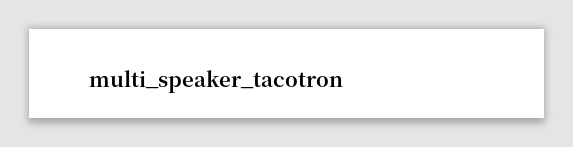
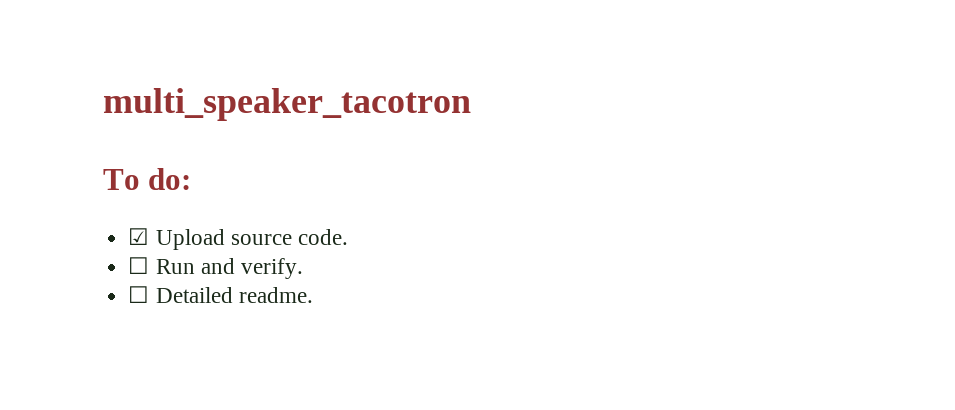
+ To do:
+ ☑ Upload source code.
+ ☐ Run and verify.
+ ☐ Detailed readme.

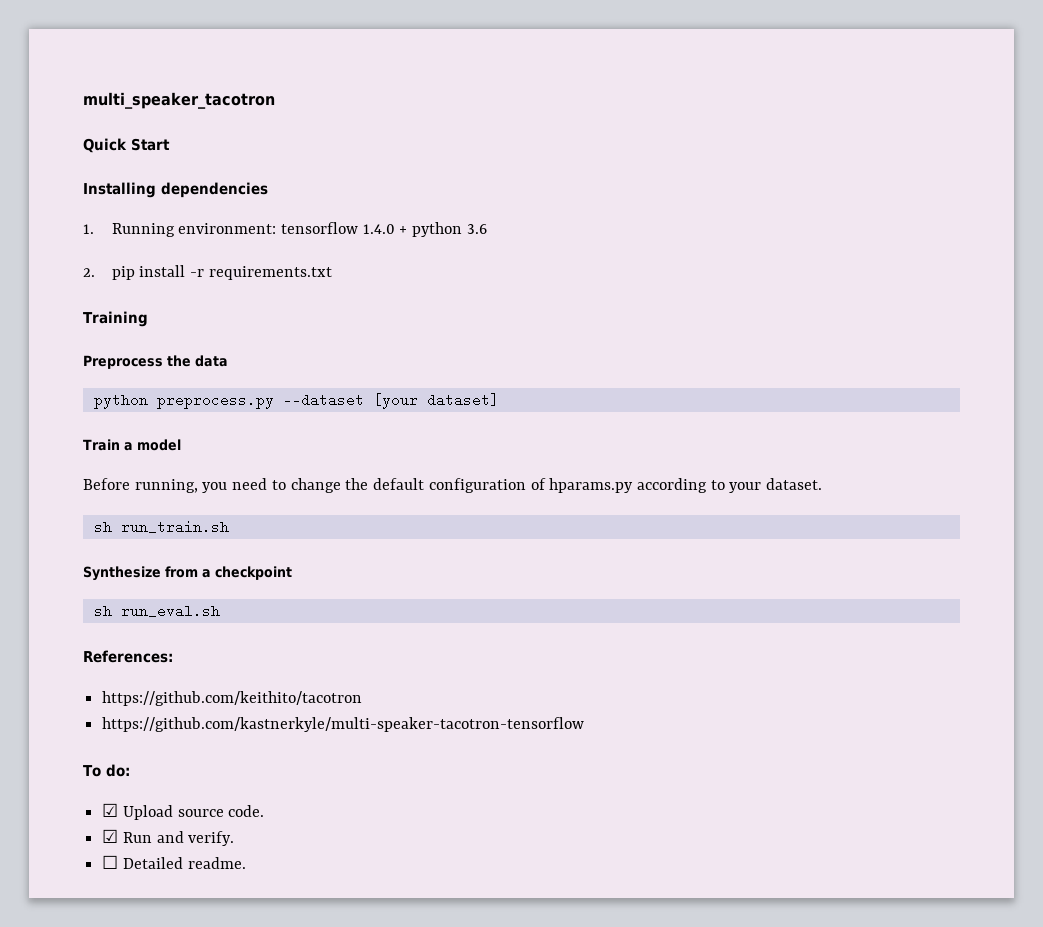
+ Quick Start
+ Installing dependencies
+ 1. Running environment: tensorflow 1.4.0 + python 3.6
+ 2. pip install -r requirements.txt
+ Training
+ Preprocess the data
+ python preprocess.py --dataset [your dataset]
+ Train a model
+ Before running, you need to change the default configuration of hparams.py according to your dataset.
+ sh run_train.sh
+ Synthesize from a checkpoint
+ sh run_eval.sh
+ References:
+ https://github.com/keithito/tacotron
+ https://github.com/kastnerkyle/multi-speaker-tacotron-tensorflow
- ☐ Run and verify.
+ ☑ Run and verify.

